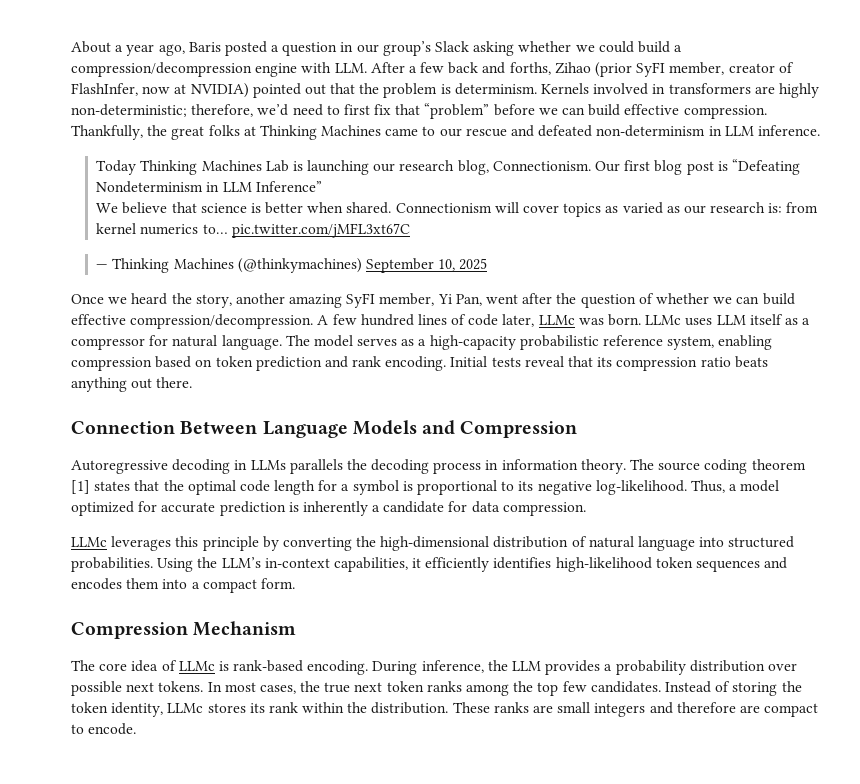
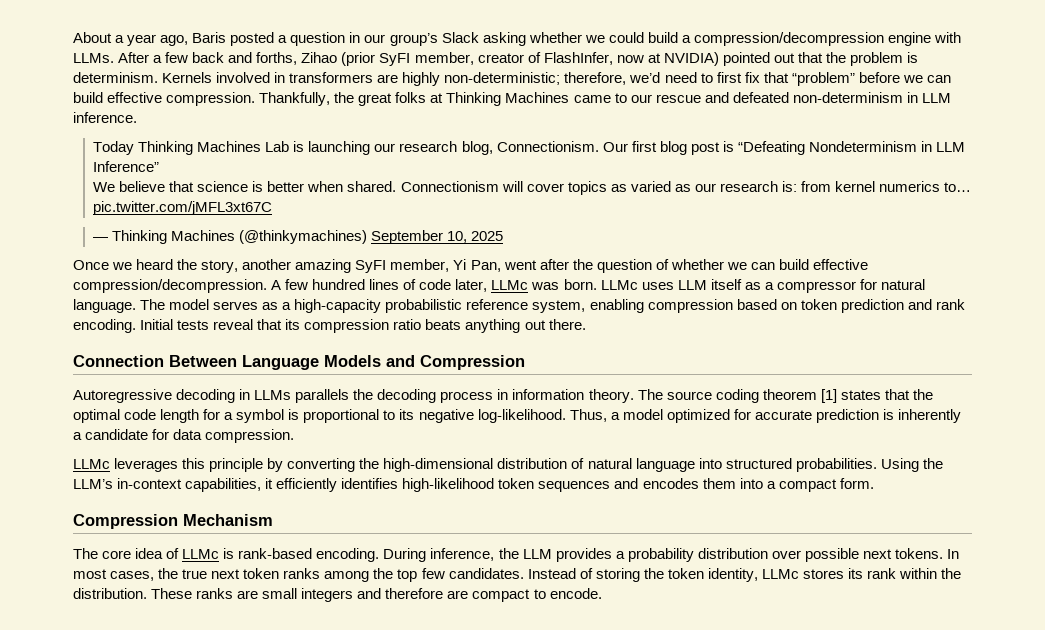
- About a year ago, Baris posted a question in our group’s Slack asking whether we could build a compression/decompression engine with LLM. After a few back and forths, Zihao (prior SyFI member, creator of FlashInfer, now at NVIDIA) pointed out that the problem is determinism.
+ About a year ago, Baris posted a question in our group’s Slack asking whether we could build a compression/decompression engine with LLMs. After a few back and forths, Zihao (prior SyFI member, creator of FlashInfer, now at NVIDIA) pointed out that the problem is determinism.

